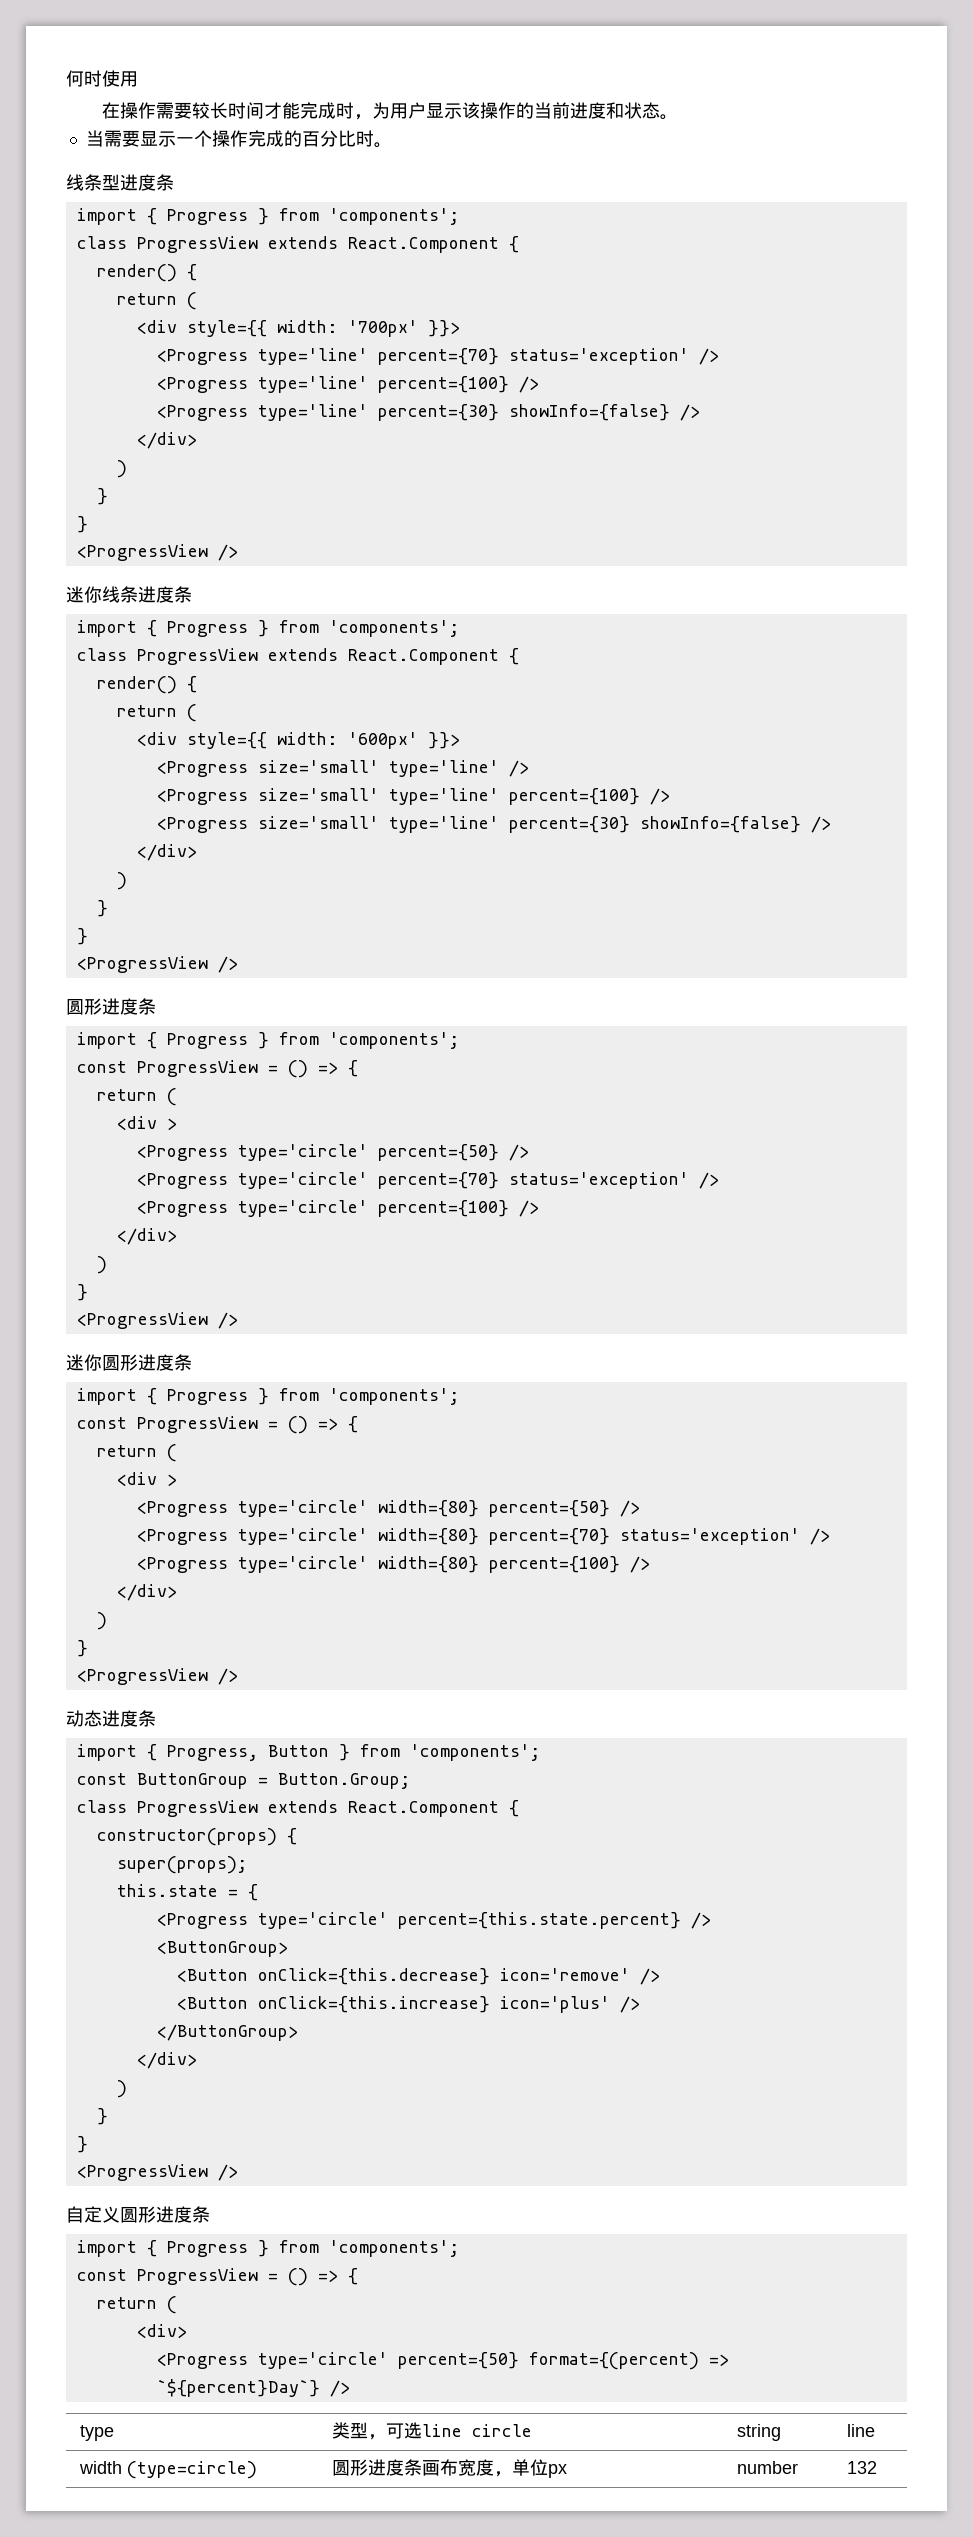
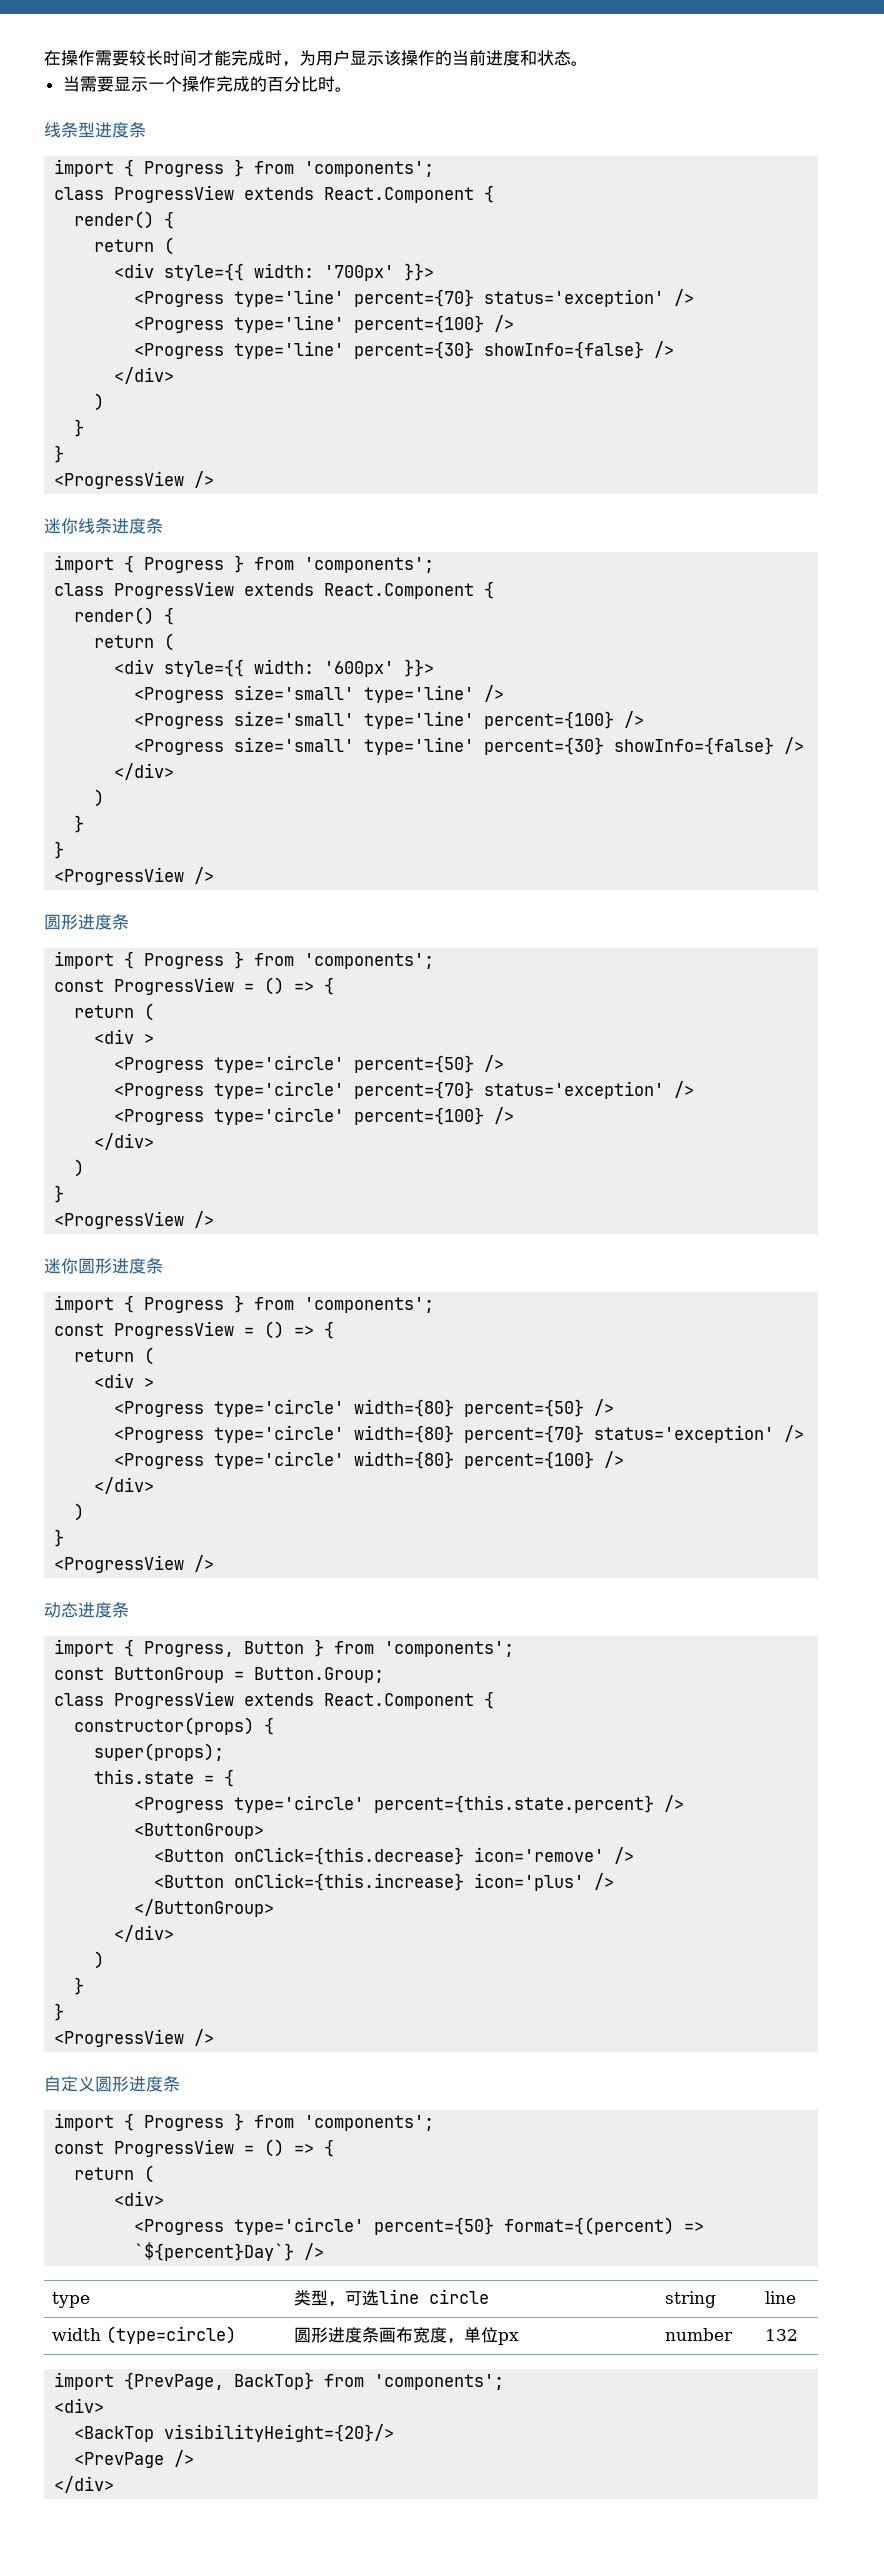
- 何时使用
+ import {PrevPage, BackTop} from 'components';
+ <div>
+ <BackTop visibilityHeight={20}/>
+ <PrevPage />
+ </div>

